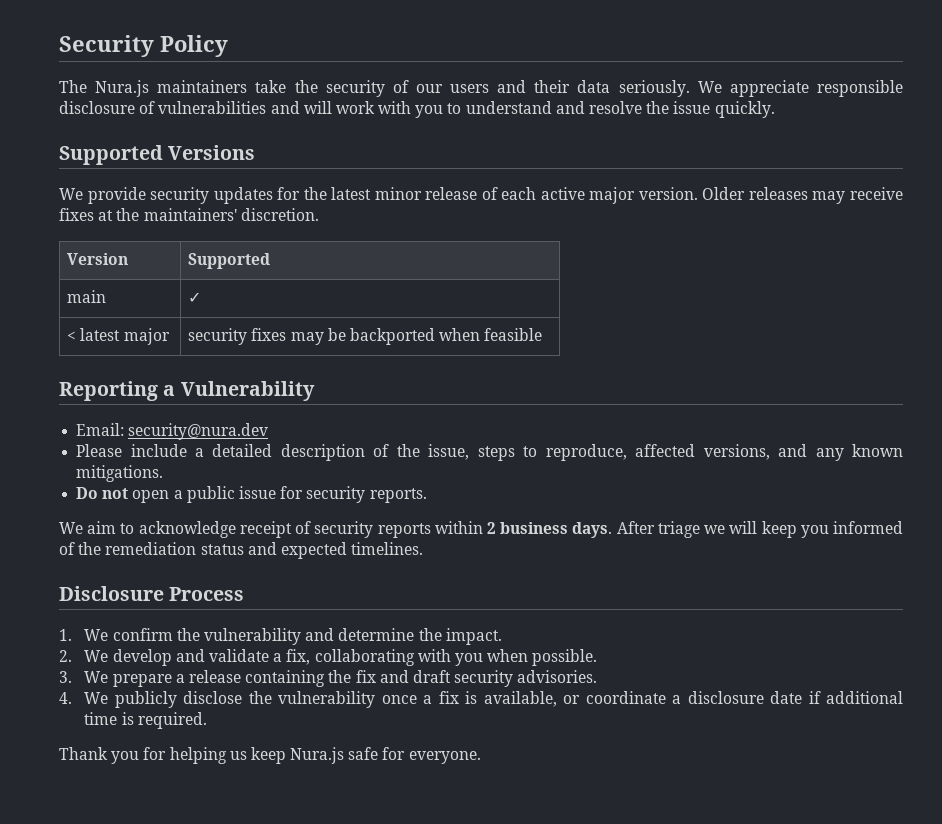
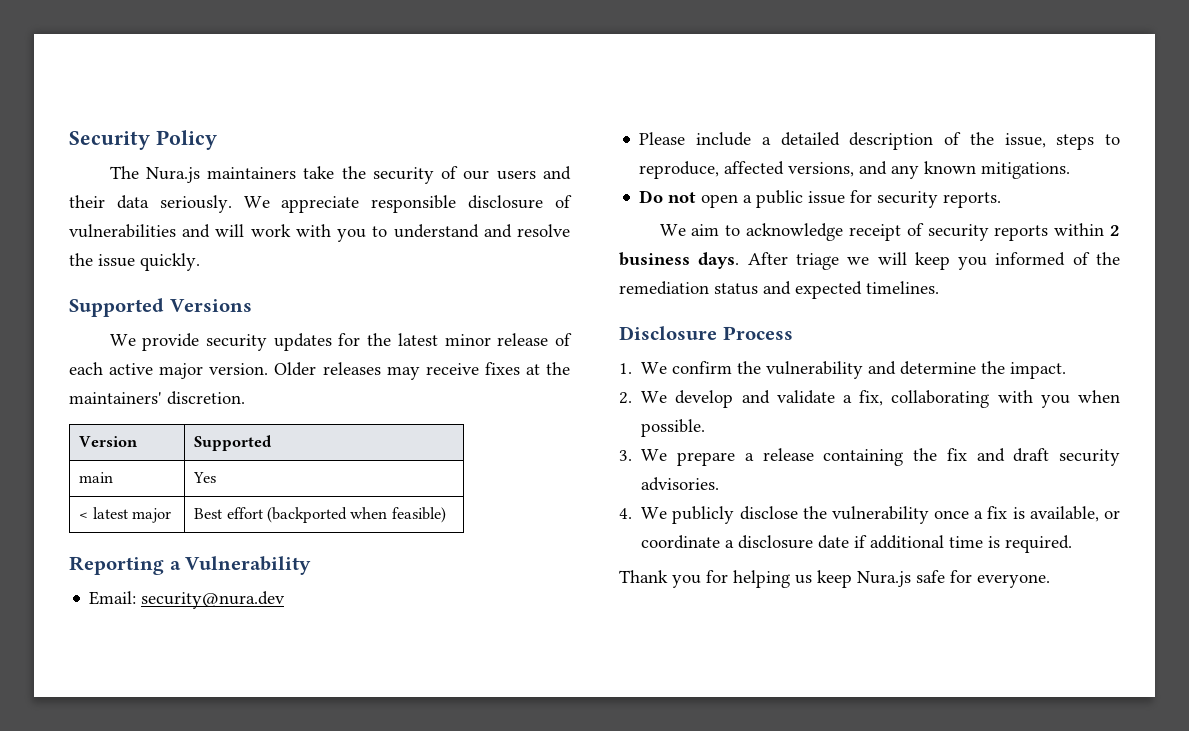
- main | ✓
+ main | Yes
- < latest major | security fixes may be backported when feasible
+ < latest major | Best effort (backported when feasible)

